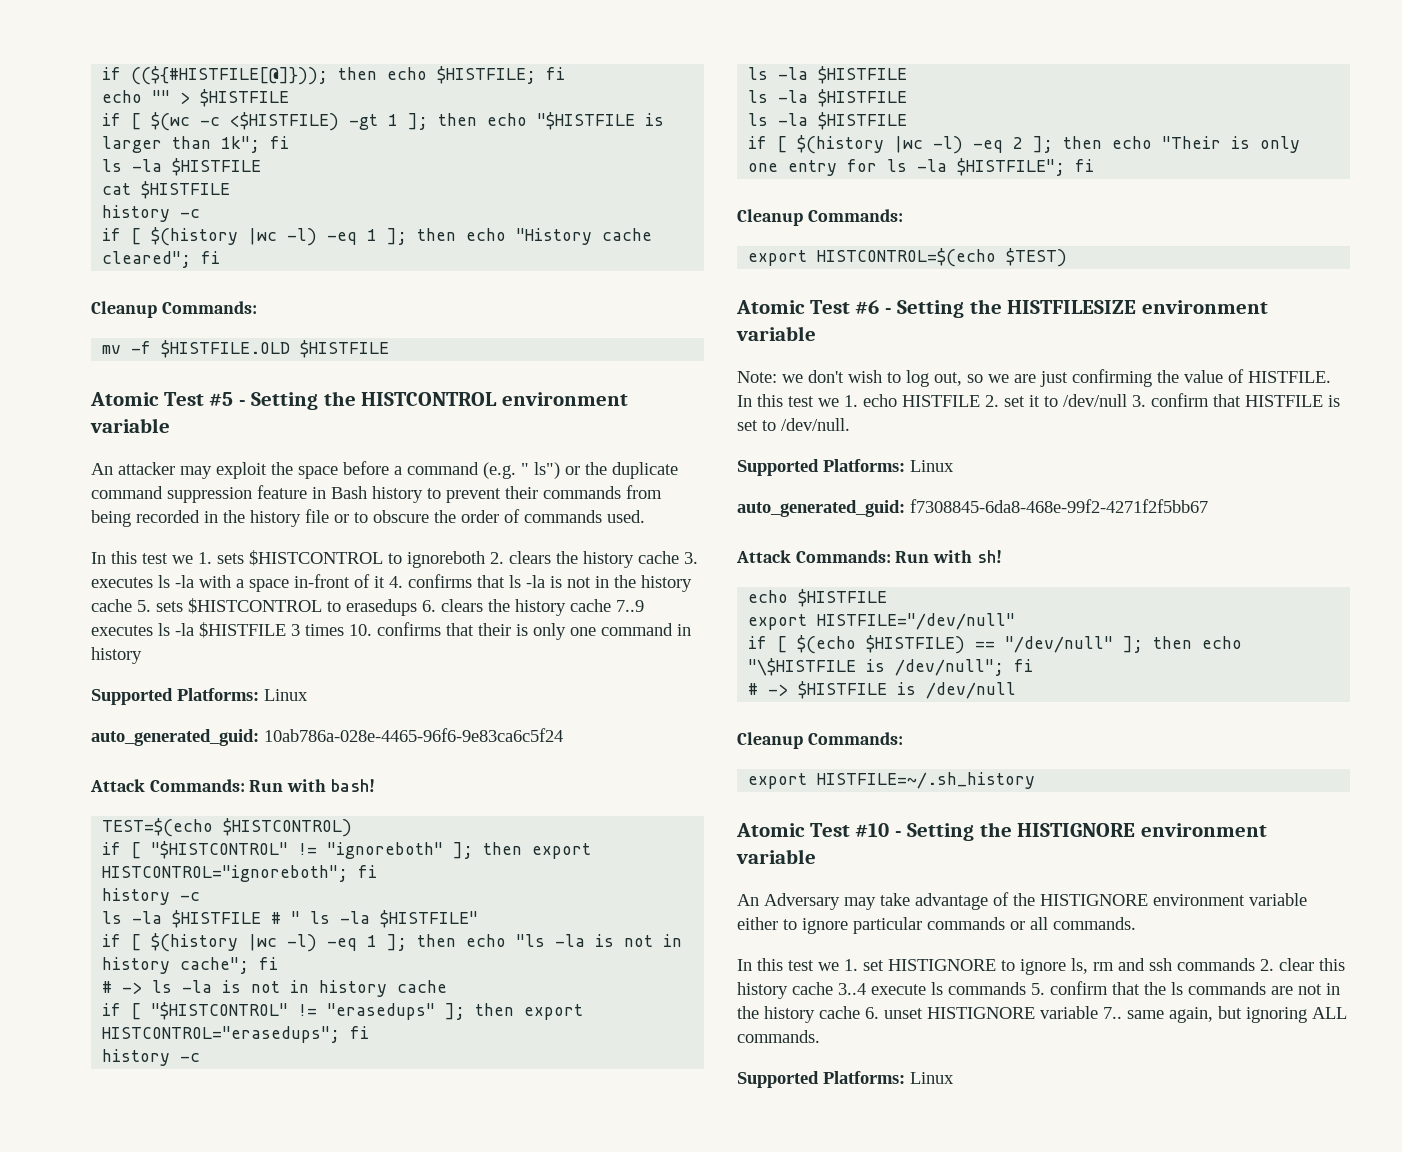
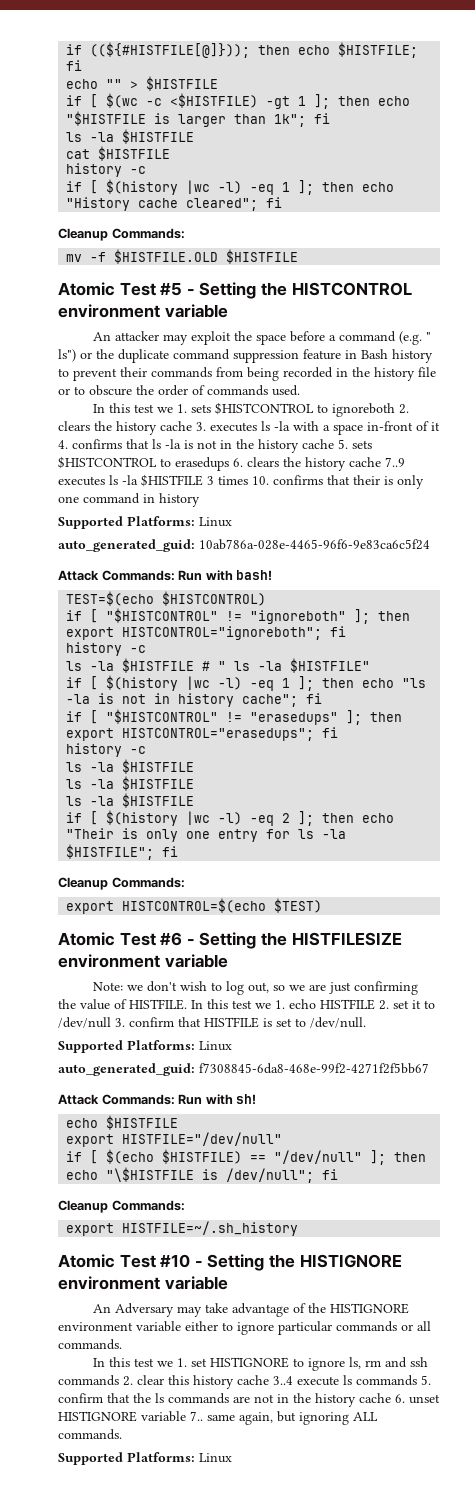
- # -> ls -la is not in history cache
- # -> $HISTFILE is /dev/null

